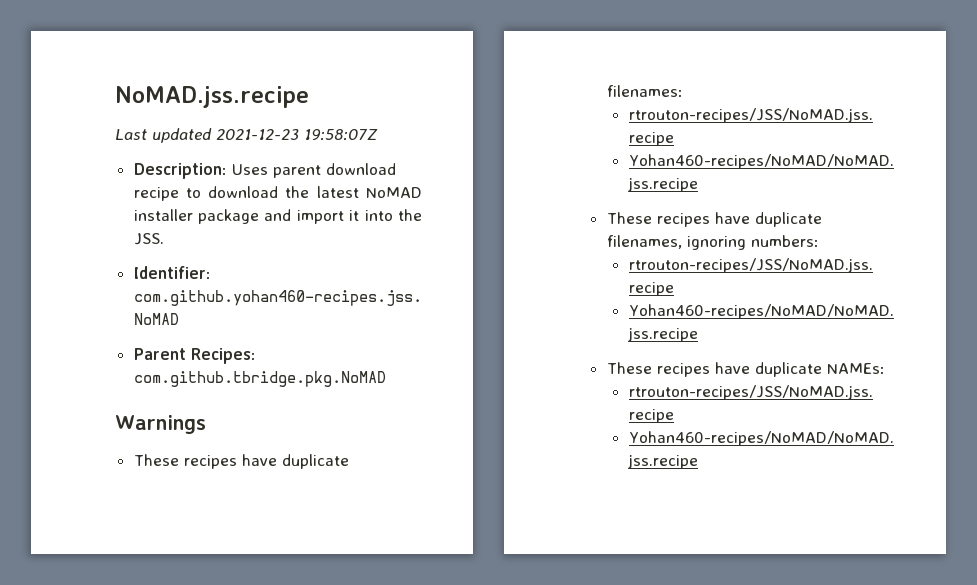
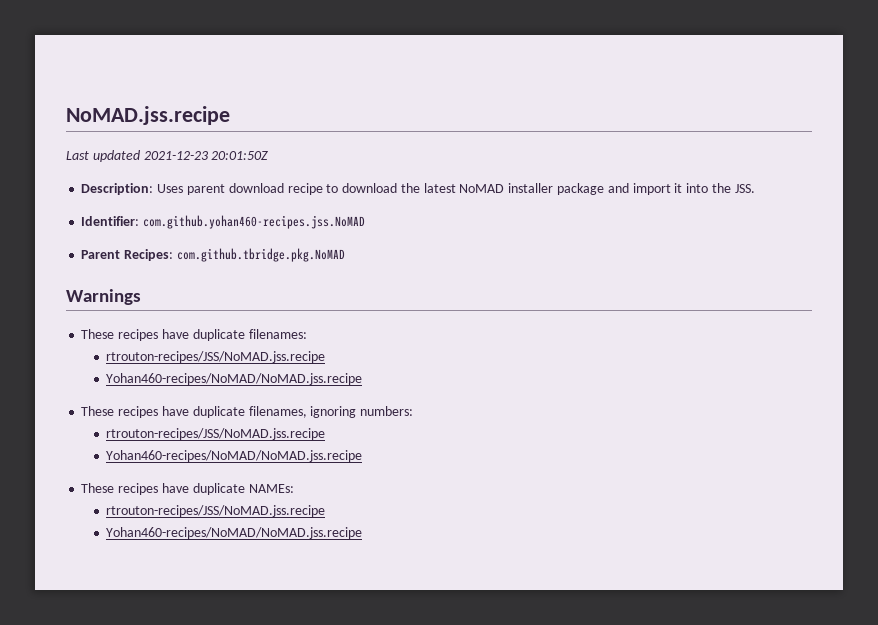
- Last updated 2021-12-23 19:58:07Z
+ Last updated 2021-12-23 20:01:50Z

